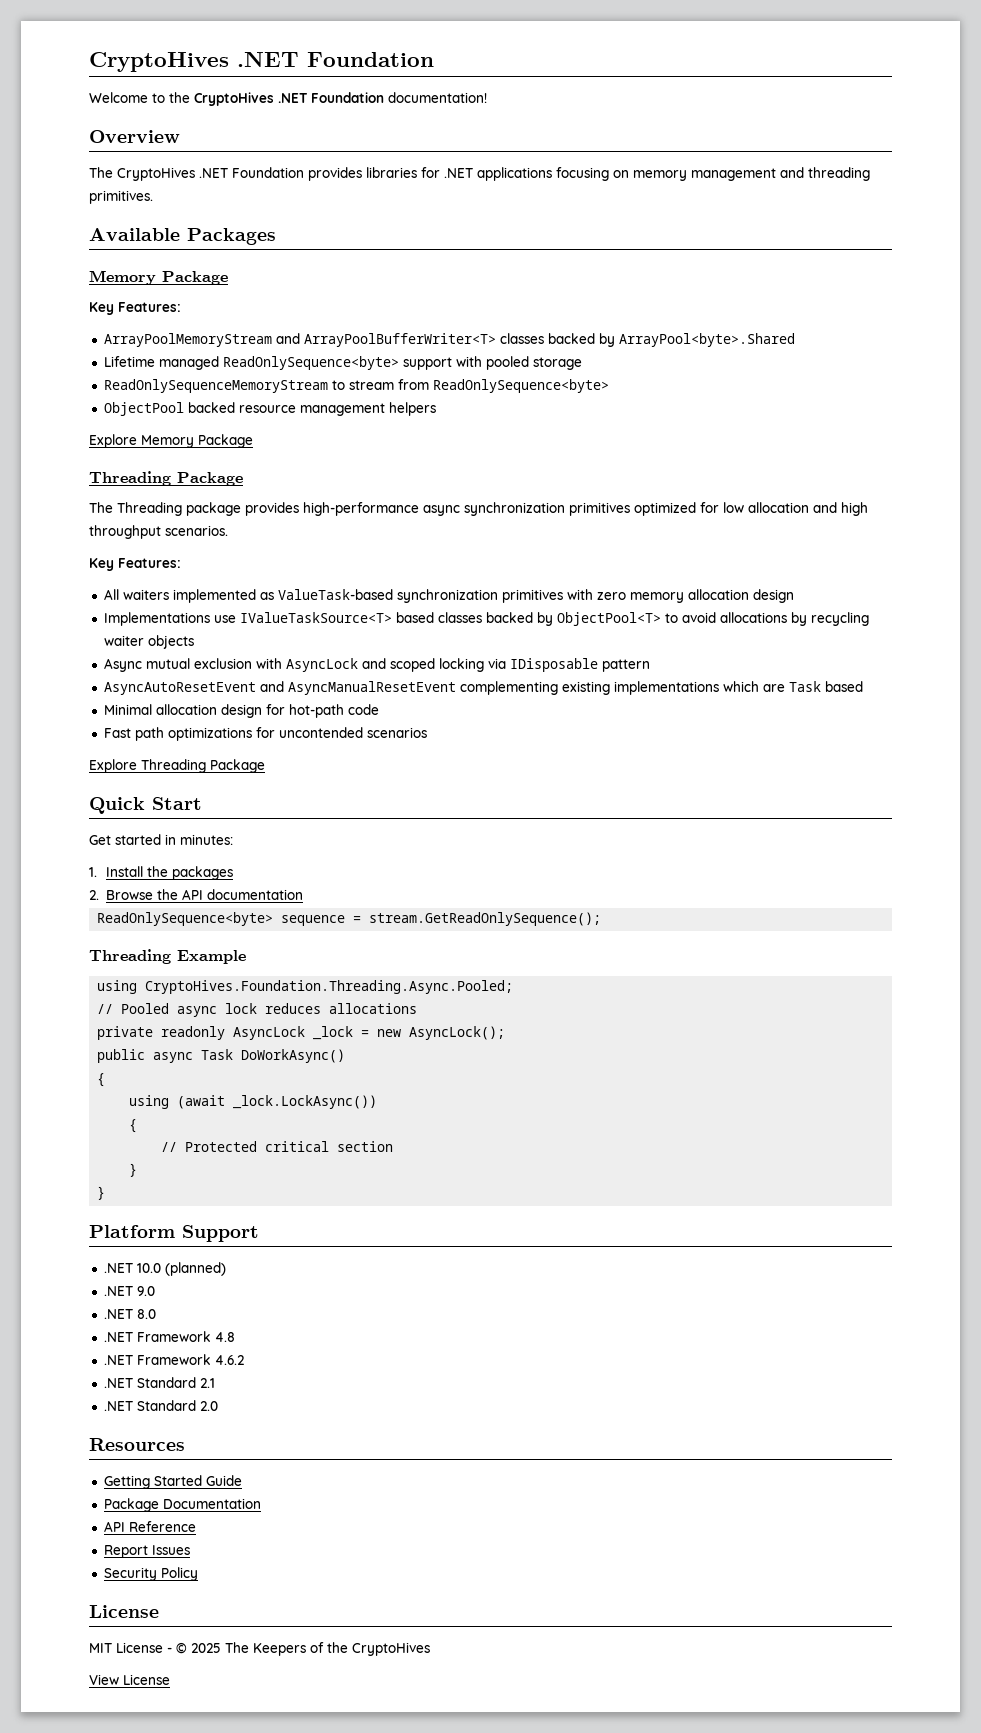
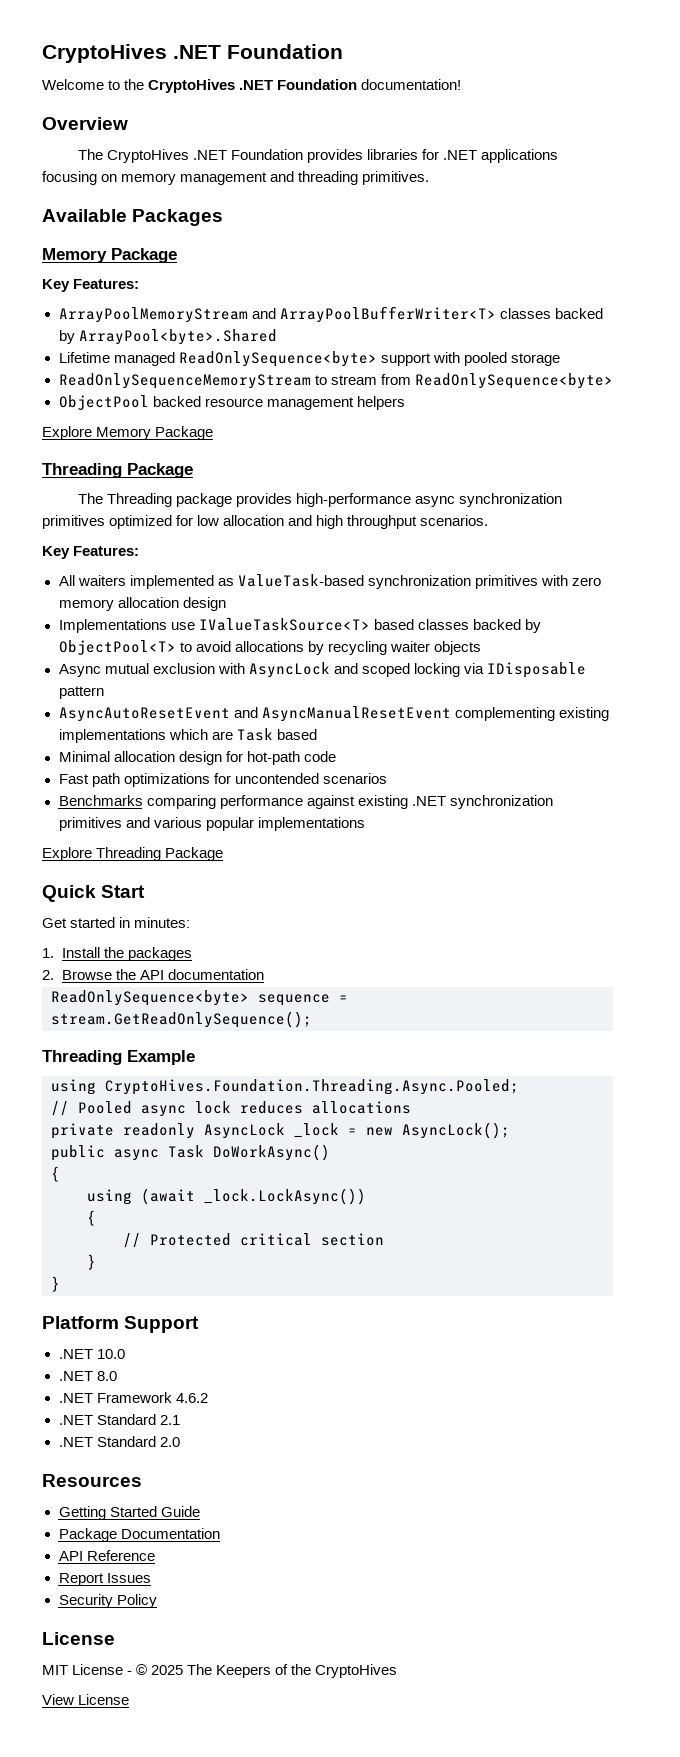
+ Benchmarks comparing performance against existing .NET synchronization primitives and various popular implementations
- .NET 10.0 (planned)
- .NET 9.0
+ .NET 10.0
- .NET Framework 4.8

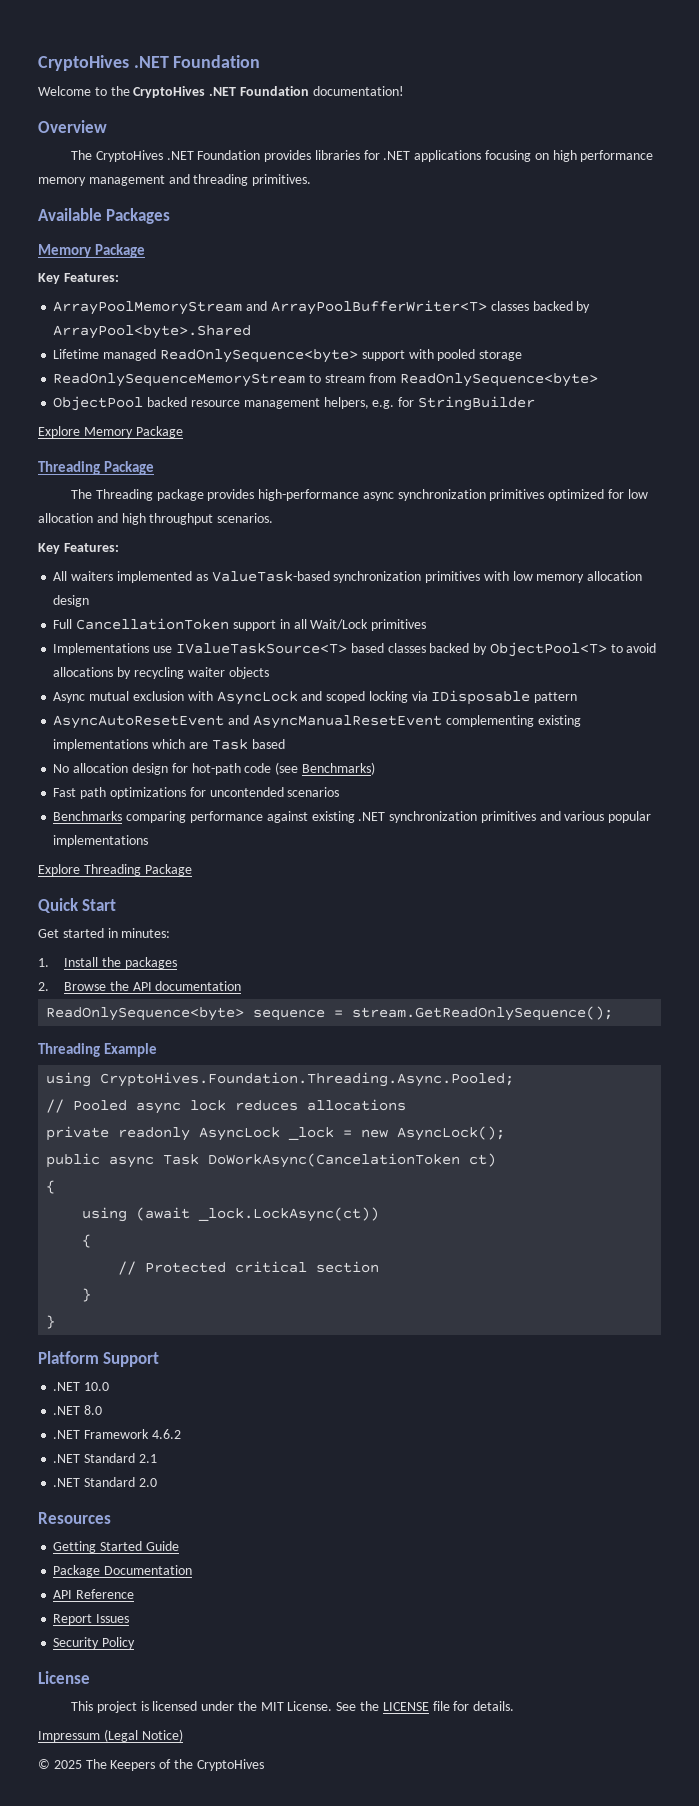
- The CryptoHives .NET Foundation provides libraries for .NET applications focusing on memory management and threading primitives.
+ The CryptoHives .NET Foundation provides libraries for .NET applications focusing on high performance memory management and threading primitives.
- ObjectPool backed resource management helpers
+ ObjectPool backed resource management helpers, e.g. for StringBuilder
- All waiters implemented as ValueTask-based synchronization primitives with zero memory allocation design
+ All waiters implemented as ValueTask-based synchronization primitives with low memory allocation design
+ Full CancellationToken support in all Wait/Lock primitives
- Minimal allocation design for hot-path code
+ No allocation design for hot-path code (see Benchmarks)
- public async Task DoWorkAsync()
+ public async Task DoWorkAsync(CancelationToken ct)
- using (await _lock.LockAsync())
+ using (await _lock.LockAsync(ct))
- MIT License - © 2025 The Keepers of the CryptoHives
+ This project is licensed under the MIT License. See the LICENSE file for details.
+ Impressum (Legal Notice)
+ © 2025 The Keepers of the CryptoHives
- View License

